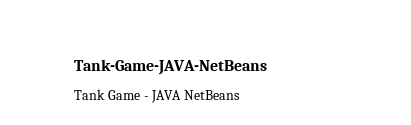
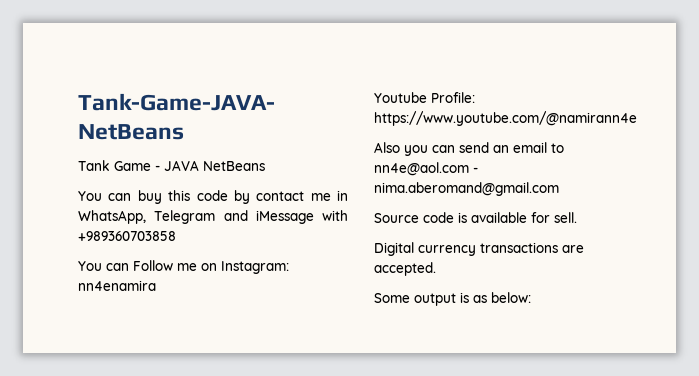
+ You can buy this code by contact me in WhatsApp, Telegram and iMessage with +989360703858
+ You can Follow me on Instagram: nn4enamira
+ Youtube Profile: https://www.youtube.com/@namirann4e
+ Also you can send an email to nn4e@aol.com - nima.aberomand@gmail.com
+ Source code is available for sell.
+ Digital currency transactions are accepted.
+ Some output is as below:

